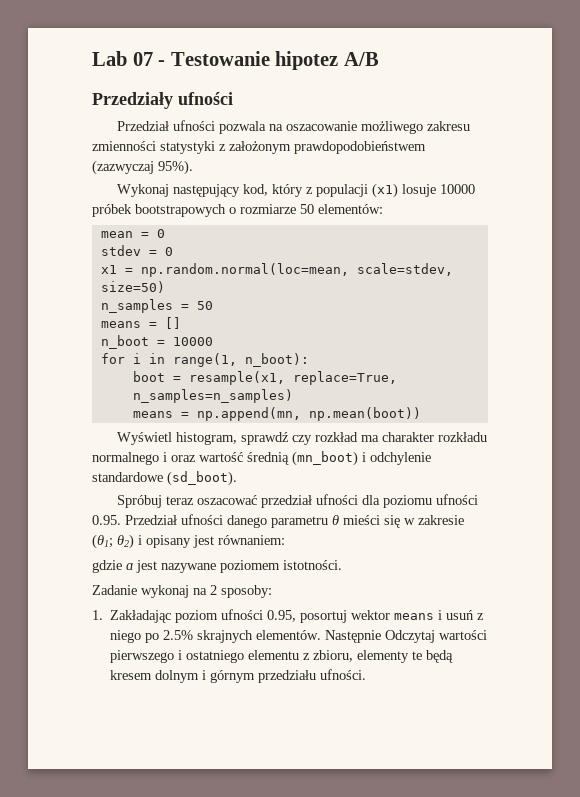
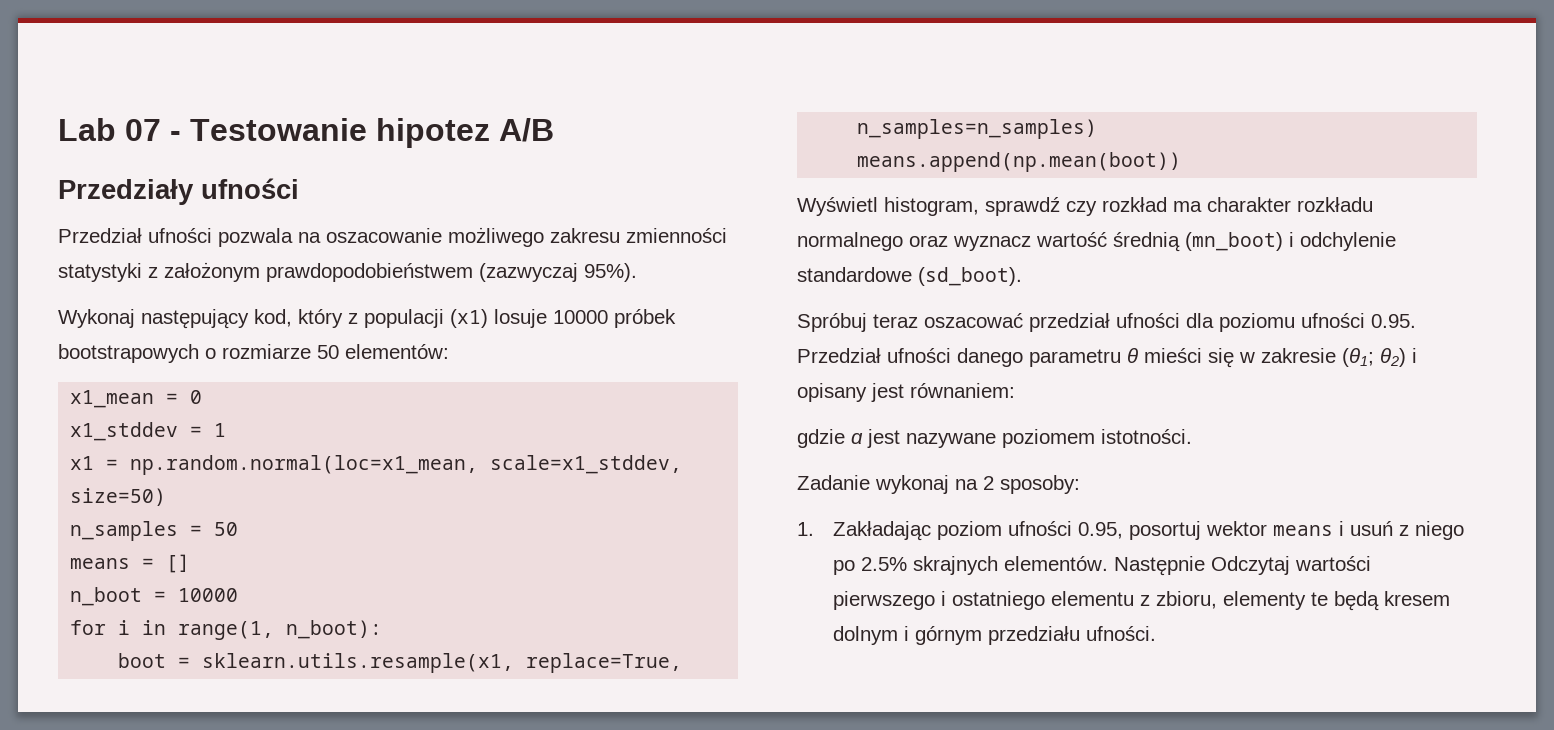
- mean = 0
- stdev = 0
+ x1_mean = 0
+ x1_stddev = 1
- x1 = np.random.normal(loc=mean, scale=stdev, size=50)
+ x1 = np.random.normal(loc=x1_mean, scale=x1_stddev, size=50)
- boot = resample(x1, replace=True, n_samples=n_samples)
+ boot = sklearn.utils.resample(x1, replace=True, n_samples=n_samples)
- means = np.append(mn, np.mean(boot))
+ means.append(np.mean(boot))
- Wyświetl histogram, sprawdź czy rozkład ma charakter rozkładu normalnego i oraz wartość średnią (mn_boot) i odchylenie standardowe (sd_boot).
+ Wyświetl histogram, sprawdź czy rozkład ma charakter rozkładu normalnego oraz wyznacz wartość średnią (mn_boot) i odchylenie standardowe (sd_boot).

